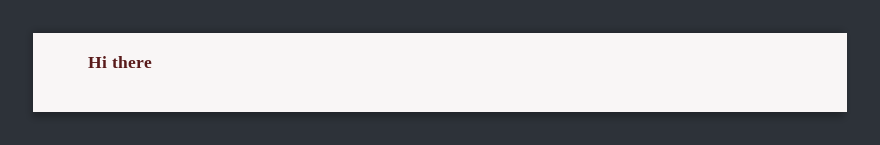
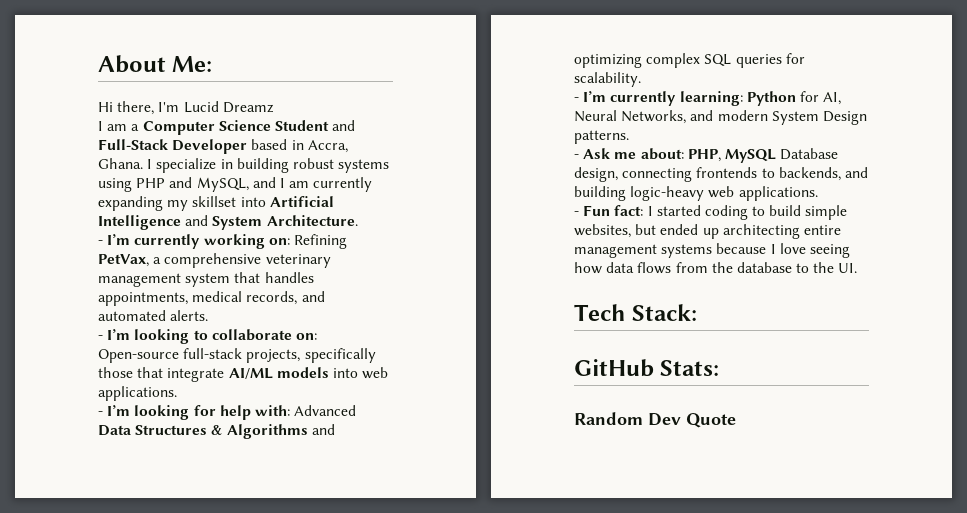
- Hi there
+ About Me:
+ Hi there, I'm Lucid Dreamz
+ I am a Computer Science Student and Full-Stack Developer based in Accra, Ghana. I specialize in building robust systems using PHP and MySQL, and I am currently expanding my skillset into Artificial Intelligence and System Architecture.
+ - I’m currently working on: Refining PetVax, a comprehensive veterinary management system that handles appointments, medical records, and automated alerts.
+ - I’m looking to collaborate on: Open-source full-stack projects, specifically those that integrate AI/ML models into web applications.
+ - I’m looking for help with: Advanced Data Structures & Algorithms and optimizing complex SQL queries for scalability.
+ - I’m currently learning: Python for AI, Neural Networks, and modern System Design patterns.
+ - Ask me about: PHP, MySQL Database design, connecting frontends to backends, and building logic-heavy web applications.
+ - Fun fact: I started coding to build simple websites, but ended up architecting entire management systems because I love seeing how data flows from the database to the UI.
+ Tech Stack:
+ GitHub Stats:
+ Random Dev Quote

